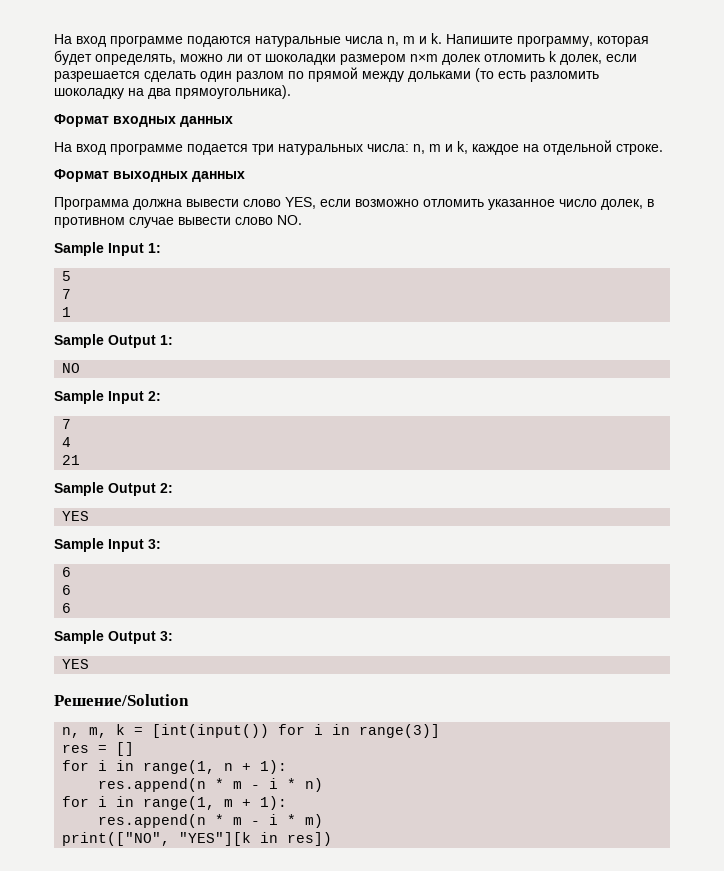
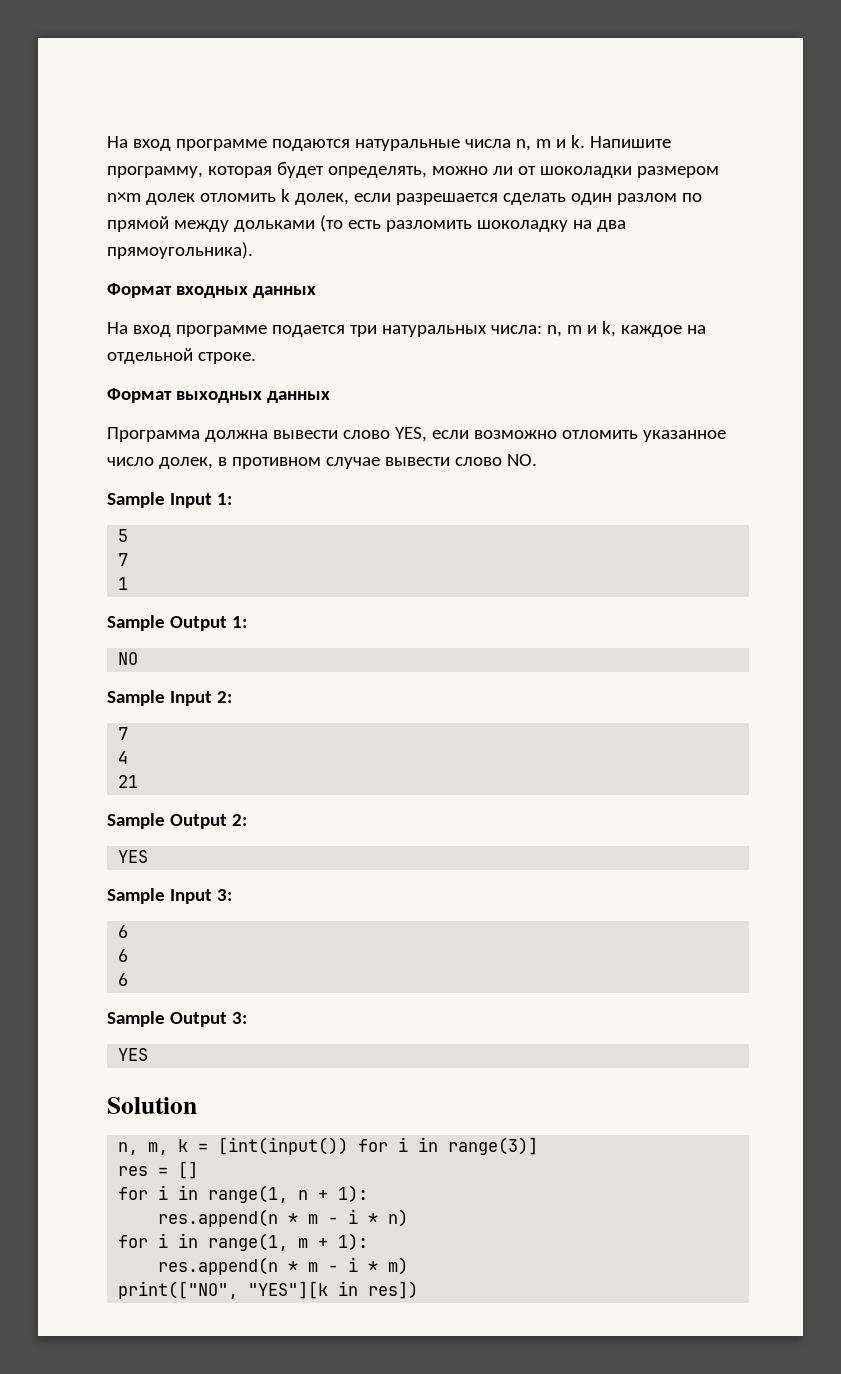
- Решение/Solution
+ Solution

